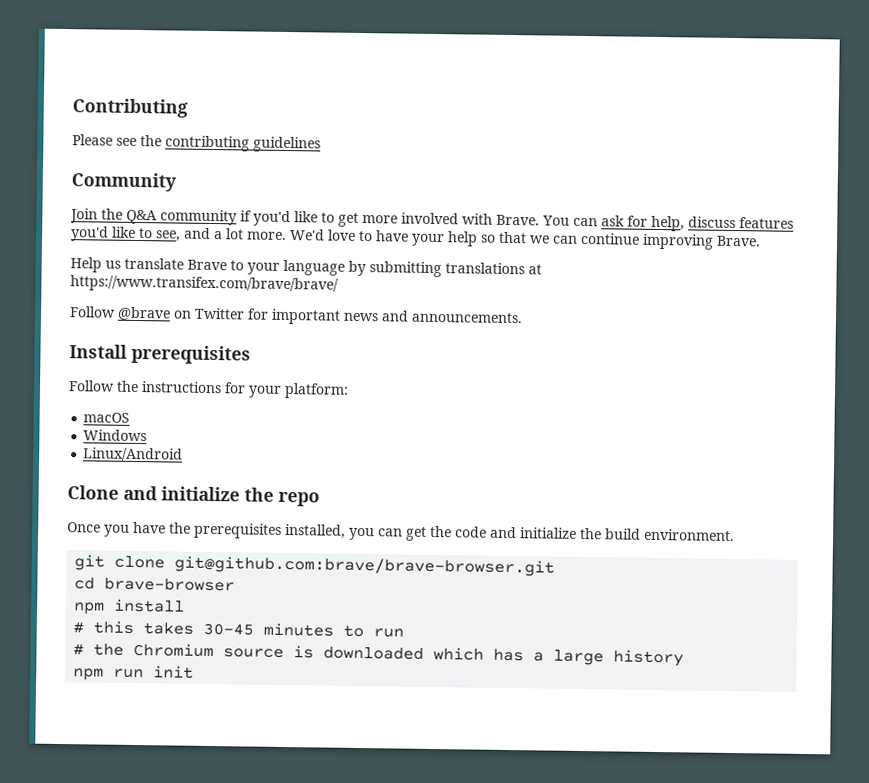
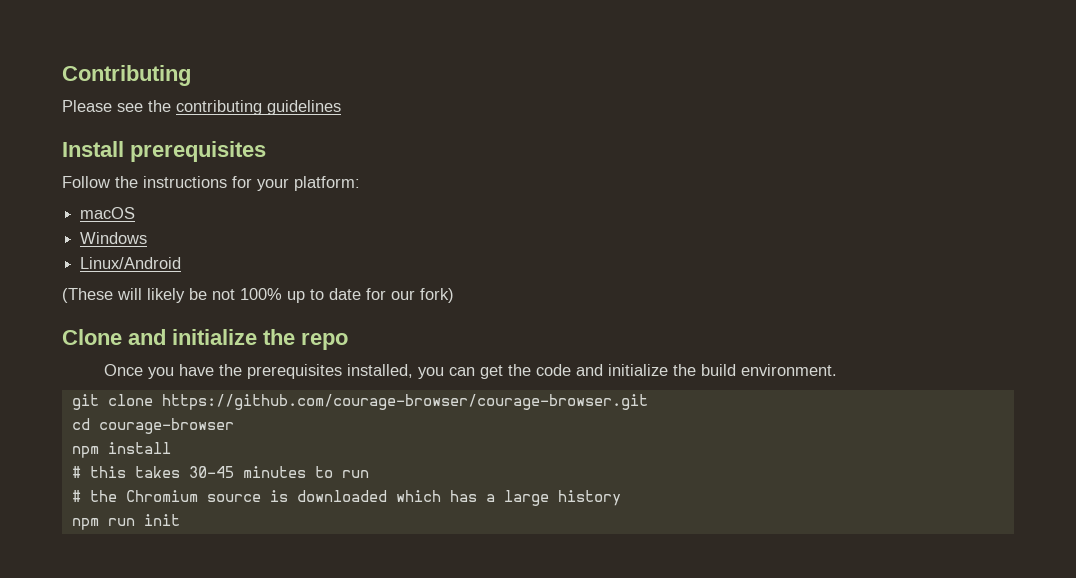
- Community
- Join the Q&A community if you'd like to get more involved with Brave. You can ask for help, discuss features you'd like to see, and a lot more. We'd love to have your help so that we can continue improving Brave.
- Help us translate Brave to your language by submitting translations at https://www.transifex.com/brave/brave/
- Follow @brave on Twitter for important news and announcements.
+ (These will likely be not 100% up to date for our fork)
- git clone git@github.com:brave/brave-browser.git
+ git clone https://github.com/courage-browser/courage-browser.git
- cd brave-browser
+ cd courage-browser

